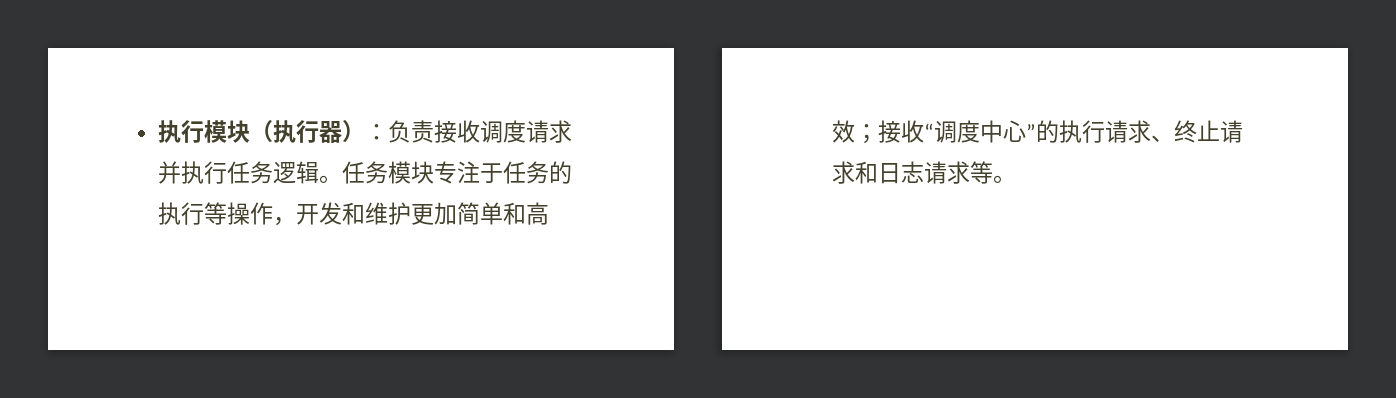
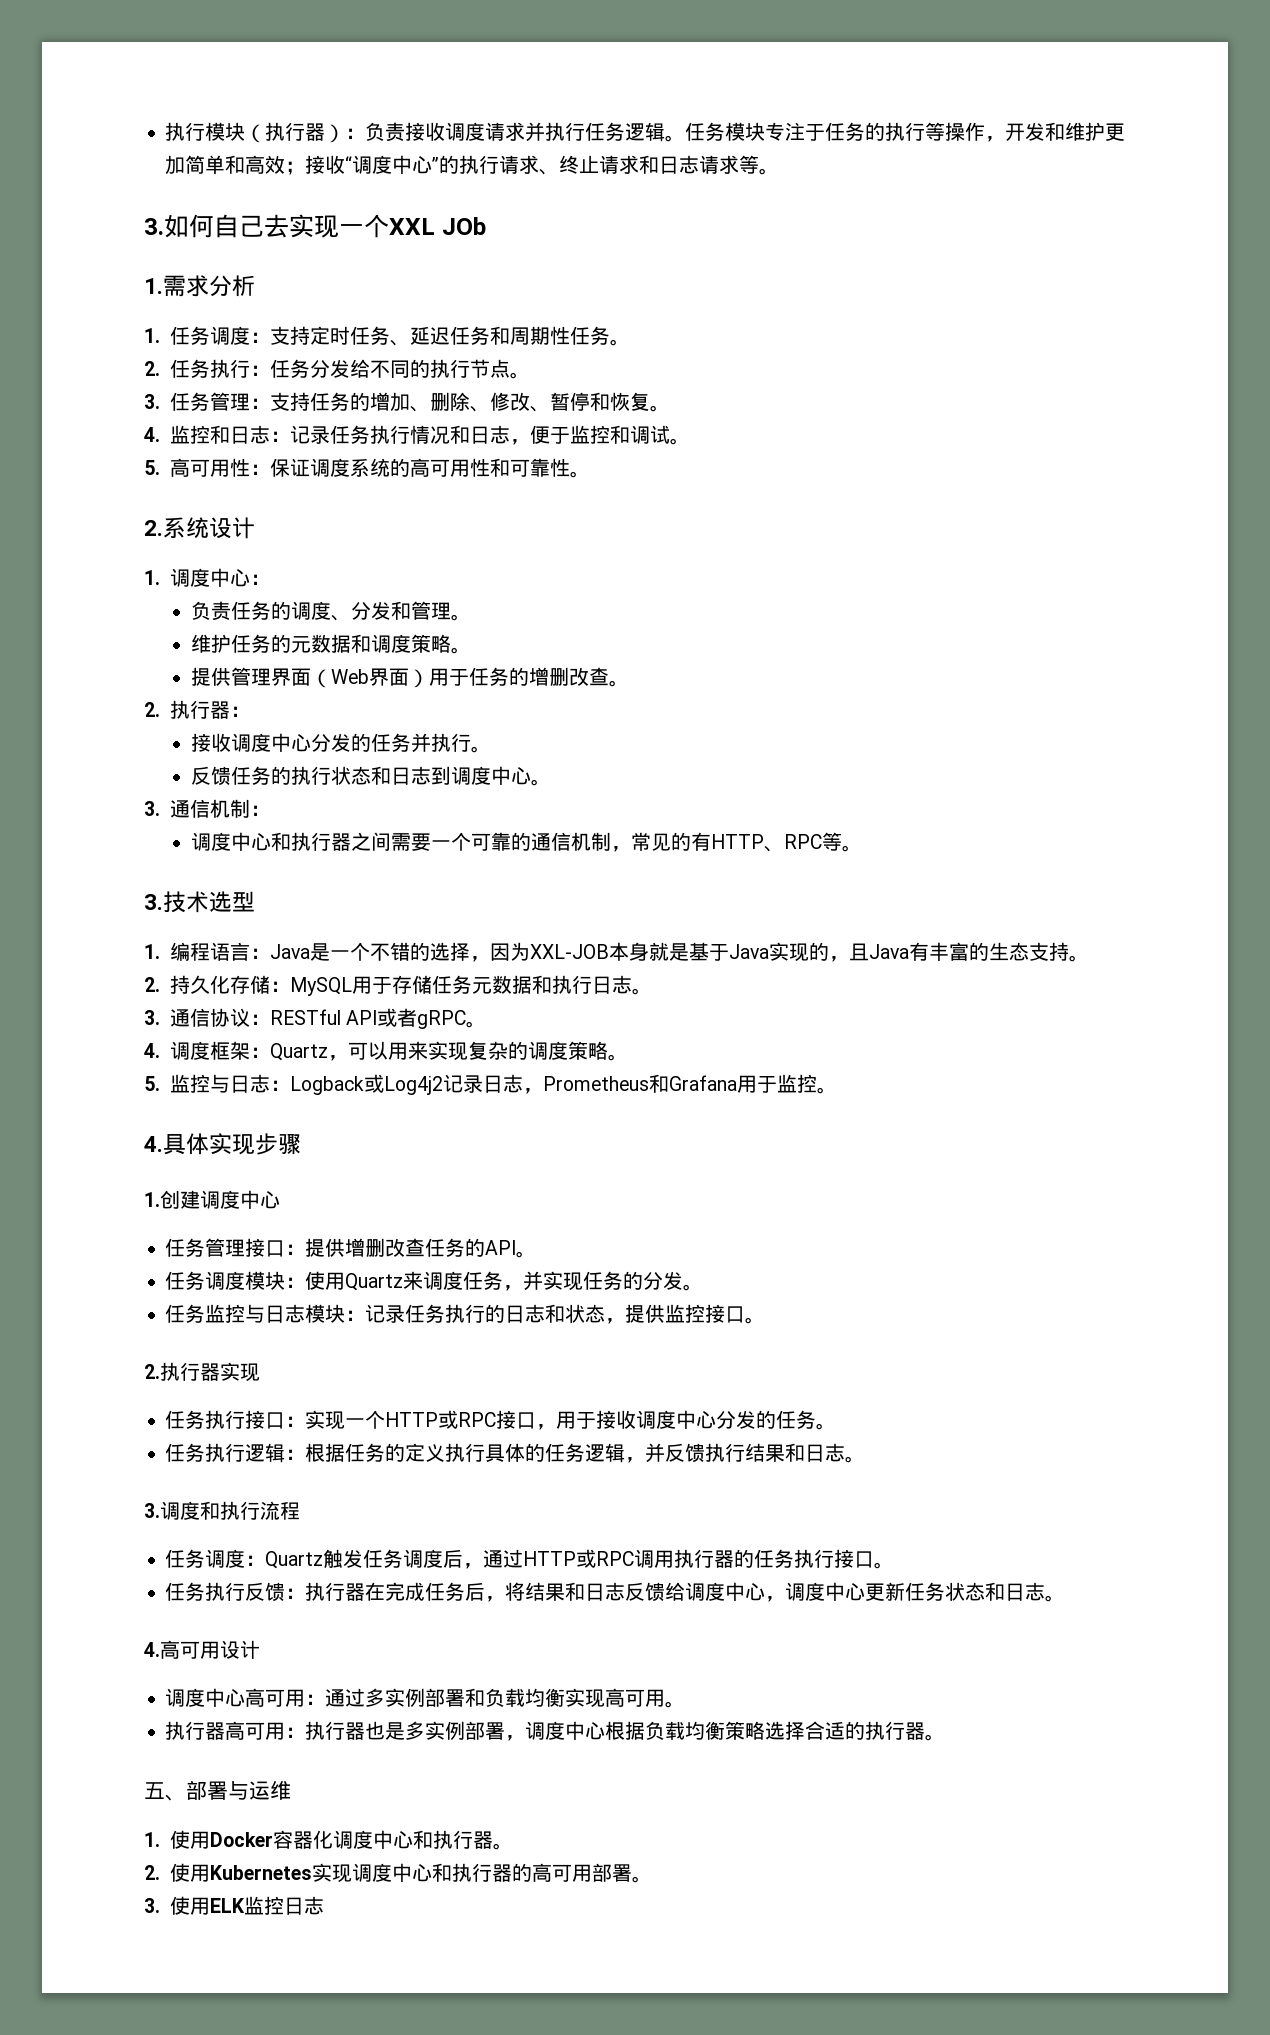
+ 3.如何自己去实现一个XXL JOb
+ 1.需求分析
+ 1.任务调度：支持定时任务、延迟任务和周期性任务。
+ 2.任务执行：任务分发给不同的执行节点。
+ 3.任务管理：支持任务的增加、删除、修改、暂停和恢复。
+ 4.监控和日志：记录任务执行情况和日志，便于监控和调试。
+ 5.高可用性：保证调度系统的高可用性和可靠性。
+ 2.系统设计
+ 1.调度中心：
+ 负责任务的调度、分发和管理。
+ 维护任务的元数据和调度策略。
+ 提供管理界面（Web界面）用于任务的增删改查。
+ 2.执行器：
+ 接收调度中心分发的任务并执行。
+ 反馈任务的执行状态和日志到调度中心。
+ 3.通信机制：
+ 调度中心和执行器之间需要一个可靠的通信机制，常见的有HTTP、RPC等。
+ 3.技术选型
+ 1.编程语言：Java是一个不错的选择，因为XXL-JOB本身就是基于Java实现的，且Java有丰富的生态支持。
+ 2.持久化存储：MySQL用于存储任务元数据和执行日志。
+ 3.通信协议：RESTful API或者gRPC。
+ 4.调度框架：Quartz，可以用来实现复杂的调度策略。
+ 5.监控与日志：Logback或Log4j2记录日志，Prometheus和Grafana用于监控。
+ 4.具体实现步骤
+ 1.创建调度中心
+ 任务管理接口：提供增删改查任务的API。
+ 任务调度模块：使用Quartz来调度任务，并实现任务的分发。
+ 任务监控与日志模块：记录任务执行的日志和状态，提供监控接口。
+ 2.执行器实现
+ 任务执行接口：实现一个HTTP或RPC接口，用于接收调度中心分发的任务。
+ 任务执行逻辑：根据任务的定义执行具体的任务逻辑，并反馈执行结果和日志。
+ 3.调度和执行流程
+ 任务调度：Quartz触发任务调度后，通过HTTP或RPC调用执行器的任务执行接口。
+ 任务执行反馈：执行器在完成任务后，将结果和日志反馈给调度中心，调度中心更新任务状态和日志。
+ 4.高可用设计
+ 调度中心高可用：通过多实例部署和负载均衡实现高可用。
+ 执行器高可用：执行器也是多实例部署，调度中心根据负载均衡策略选择合适的执行器。
+ 五、部署与运维
+ 1.使用Docker容器化调度中心和执行器。
+ 2.使用Kubernetes实现调度中心和执行器的高可用部署。
+ 3.使用ELK监控日志

